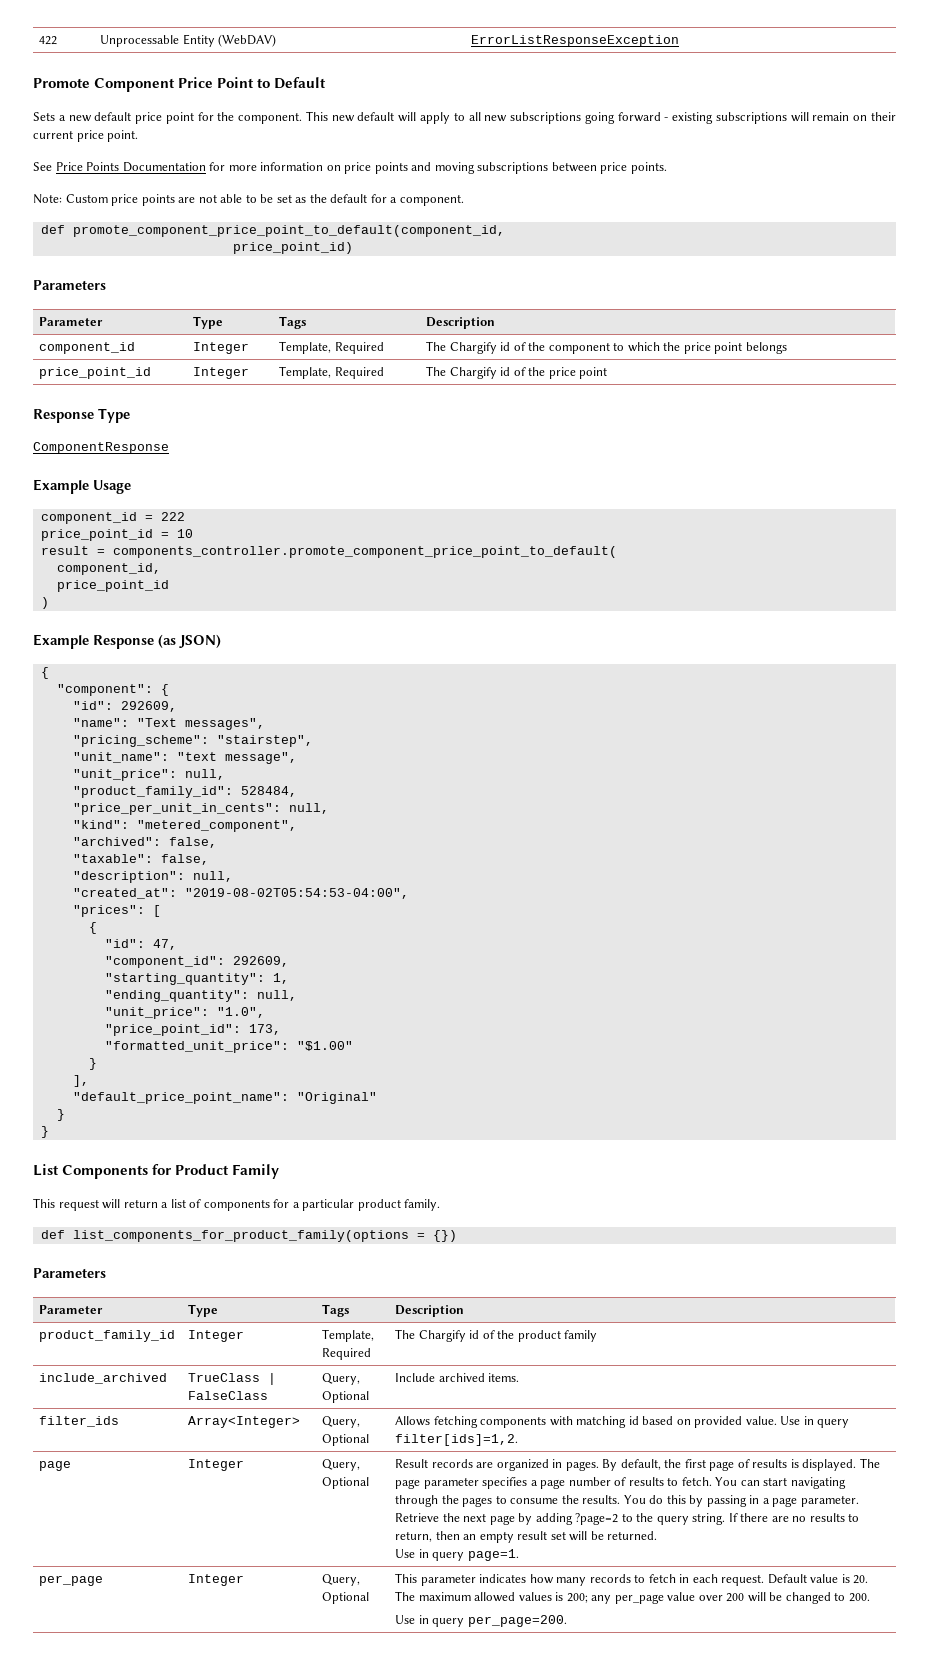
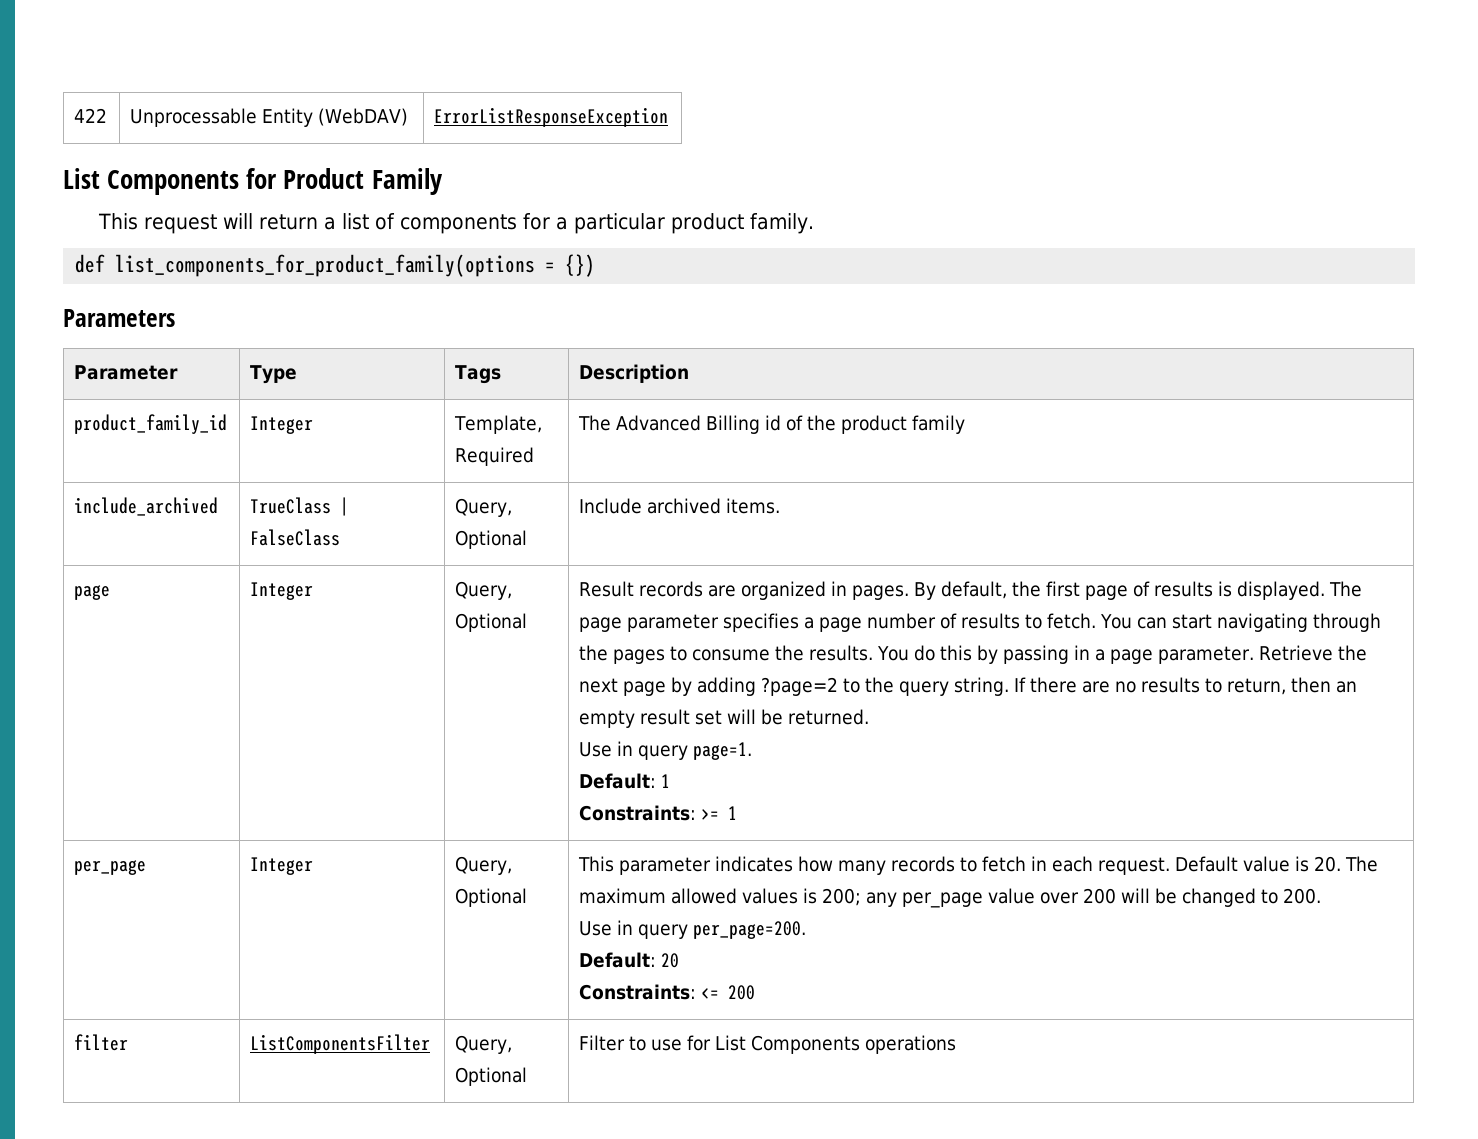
- Promote Component Price Point to Default
- Sets a new default price point for the component. This new default will apply to all new subscriptions going forward - existing subscriptions will remain on their current price point.
- See Price Points Documentation for more information on price points and moving subscriptions between price points.
- Note: Custom price points are not able to be set as the default for a component.
- def promote_component_price_point_to_default(component_id,
- price_point_id)
- Parameters
- Parameter | Type | Tags | Description
- component_id | Integer | Template, Required | The Chargify id of the component to which the price point belongs
- price_point_id | Integer | Template, Required | The Chargify id of the price point
- Response Type
- ComponentResponse
- Example Usage
- component_id = 222
- price_point_id = 10
- result = components_controller.promote_component_price_point_to_default(
- component_id,
- price_point_id
- )
- Example Response (as JSON)
- {
- "component": {
- "id": 292609,
- "name": "Text messages",
- "pricing_scheme": "stairstep",
- "unit_name": "text message",
- "unit_price": null,
- "product_family_id": 528484,
- "price_per_unit_in_cents": null,
- "kind": "metered_component",
- "archived": false,
- "taxable": false,
- "description": null,
- "created_at": "2019-08-02T05:54:53-04:00",
- "prices": [
- {
- "id": 47,
- "component_id": 292609,
- "starting_quantity": 1,
- "ending_quantity": null,
- "unit_price": "1.0",
- "price_point_id": 173,
- "formatted_unit_price": "$1.00"
- }
- ],
- "default_price_point_name": "Original"
- }
- }
- product_family_id | Integer | Template, Required | The Chargify id of the product family
+ product_family_id | Integer | Template, Required | The Advanced Billing id of the product family
- filter_ids | Array<Integer> | Query, Optional | Allows fetching components with matching id based on provided value. Use in query filter[ids]=1,2.
+ Default: 1
+ Constraints: >= 1
+ Default: 20
+ Constraints: <= 200
+ filter | ListComponentsFilter | Query, Optional | Filter to use for List Components operations

